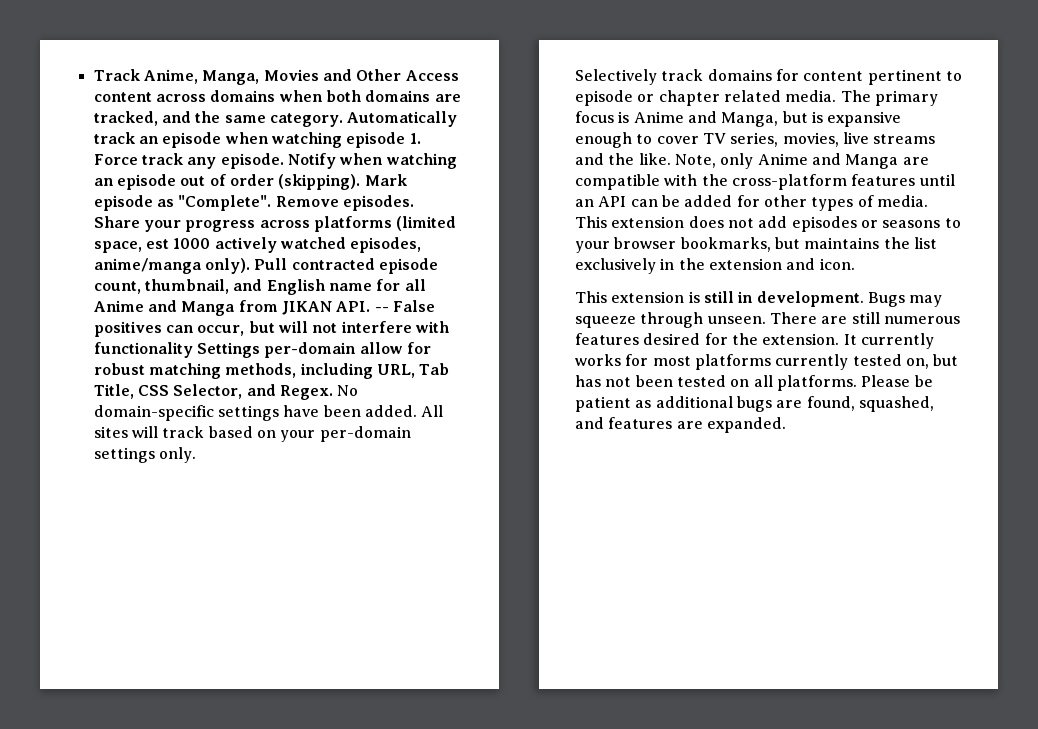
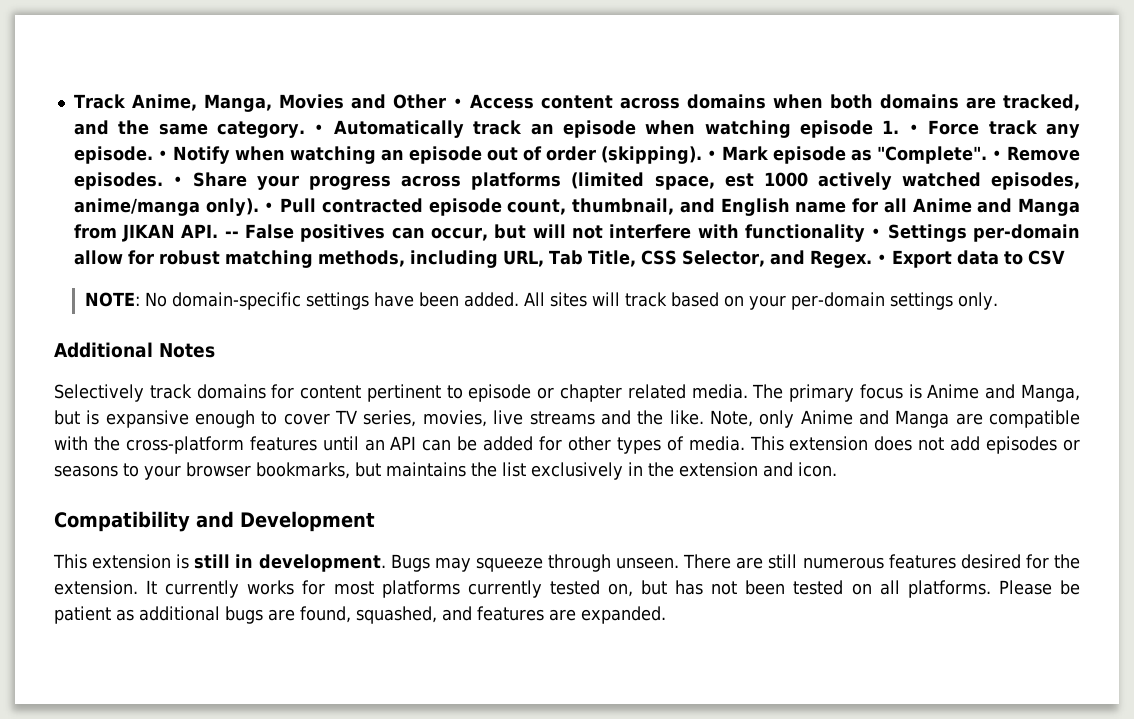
- Track Anime, Manga, Movies and Other Access content across domains when both domains are tracked, and the same category.
+ Track Anime, Manga, Movies and Other • Access content across domains when both domains are tracked, and the same category.
- Automatically track an episode when watching episode 1. Force track any episode.
+ • Automatically track an episode when watching episode 1. • Force track any episode.
- Notify when watching an episode out of order (skipping).
+ • Notify when watching an episode out of order (skipping).
- Mark episode as "Complete".
+ • Mark episode as "Complete".
- Remove episodes.
+ • Remove episodes.
- Share your progress across platforms (limited space, est 1000 actively watched episodes, anime/manga only).
+ • Share your progress across platforms (limited space, est 1000 actively watched episodes, anime/manga only).
- Pull contracted episode count, thumbnail, and English name for all Anime and Manga from JIKAN API. -- False positives can occur, but will not interfere with functionality Settings per-domain allow for robust matching methods, including URL, Tab Title, CSS Selector, and Regex.
+ • Pull contracted episode count, thumbnail, and English name for all Anime and Manga from JIKAN API. -- False positives can occur, but will not interfere with functionality • Settings per-domain allow for robust matching methods, including URL, Tab Title, CSS Selector, and Regex.
- No domain-specific settings have been added.
+ • Export data to CSV
+ NOTE: No domain-specific settings have been added.
+ Additional Notes
+ Compatibility and Development

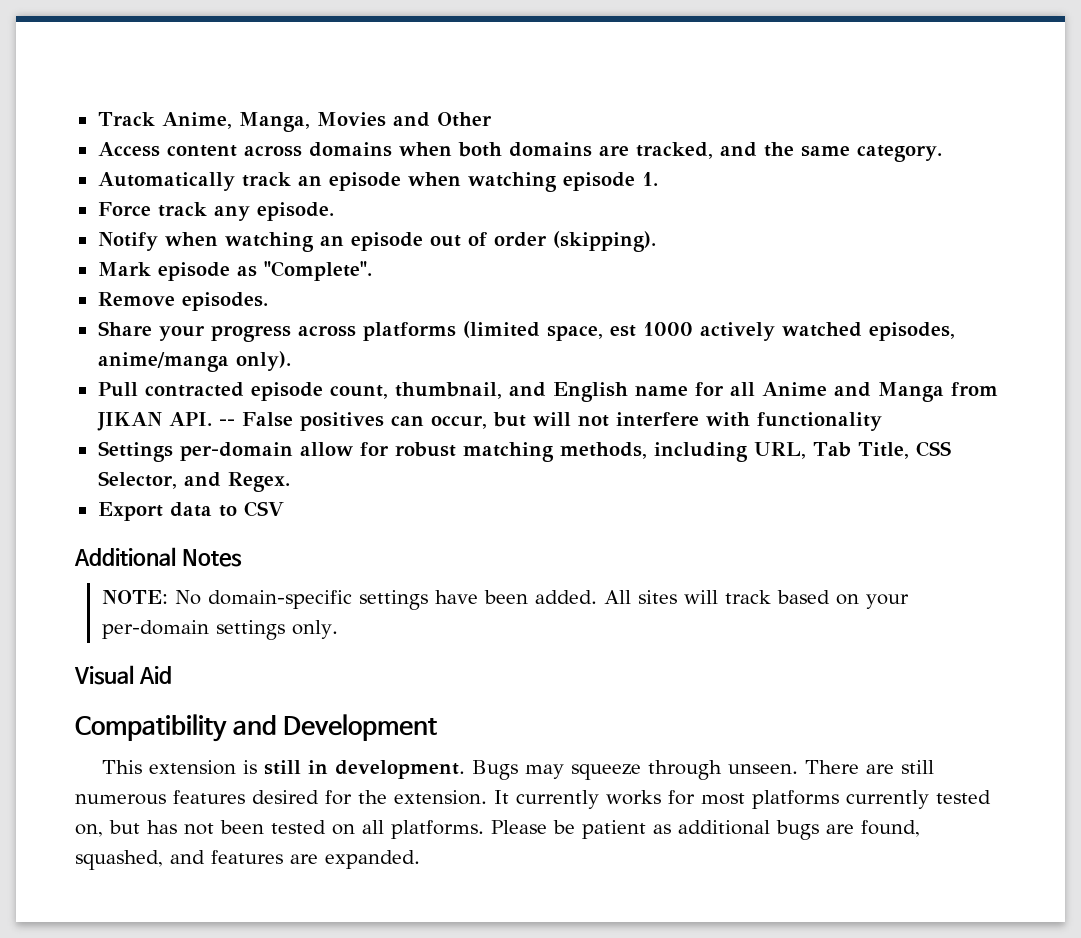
- Track Anime, Manga, Movies and Other • Access content across domains when both domains are tracked, and the same category. • Automatically track an episode when watching episode 1. • Force track any episode. • Notify when watching an episode out of order (skipping). • Mark episode as "Complete". • Remove episodes. • Share your progress across platforms (limited space, est 1000 actively watched episodes, anime/manga only). • Pull contracted episode count, thumbnail, and English name for all Anime and Manga from JIKAN API. -- False positives can occur, but will not interfere with functionality • Settings per-domain allow for robust matching methods, including URL, Tab Title, CSS Selector, and Regex. • Export data to CSV
+ Track Anime, Manga, Movies and Other
+ Access content across domains when both domains are tracked, and the same category.
+ Automatically track an episode when watching episode 1.
+ Force track any episode.
+ Notify when watching an episode out of order (skipping).
+ Mark episode as "Complete".
+ Remove episodes.
+ Share your progress across platforms (limited space, est 1000 actively watched episodes, anime/manga only).
+ Pull contracted episode count, thumbnail, and English name for all Anime and Manga from JIKAN API. -- False positives can occur, but will not interfere with functionality
+ Settings per-domain allow for robust matching methods, including URL, Tab Title, CSS Selector, and Regex.
+ Export data to CSV
+ Additional Notes
- Additional Notes
- Selectively track domains for content pertinent to episode or chapter related media. The primary focus is Anime and Manga, but is expansive enough to cover TV series, movies, live streams and the like. Note, only Anime and Manga are compatible with the cross-platform features until an API can be added for other types of media. This extension does not add episodes or seasons to your browser bookmarks, but maintains the list exclusively in the extension and icon.
+ Visual Aid

